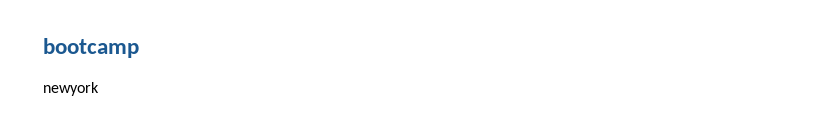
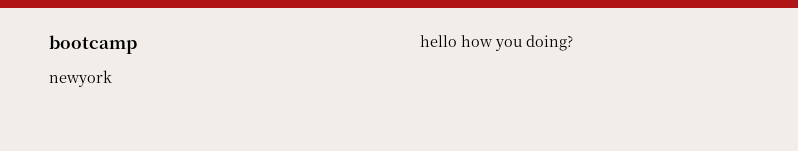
+ hello how you doing?

